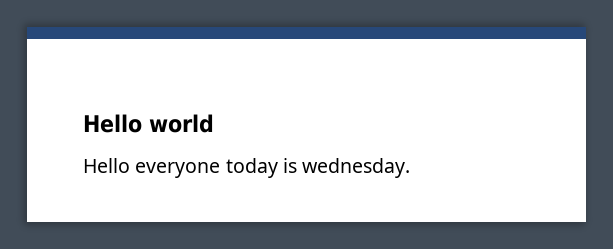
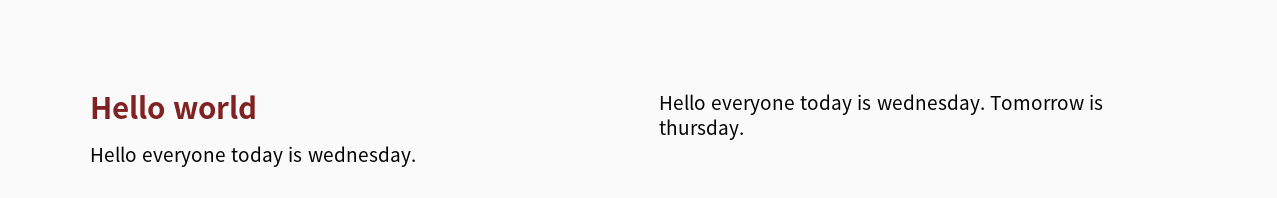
+ Hello everyone today is wednesday. Tomorrow is thursday.

